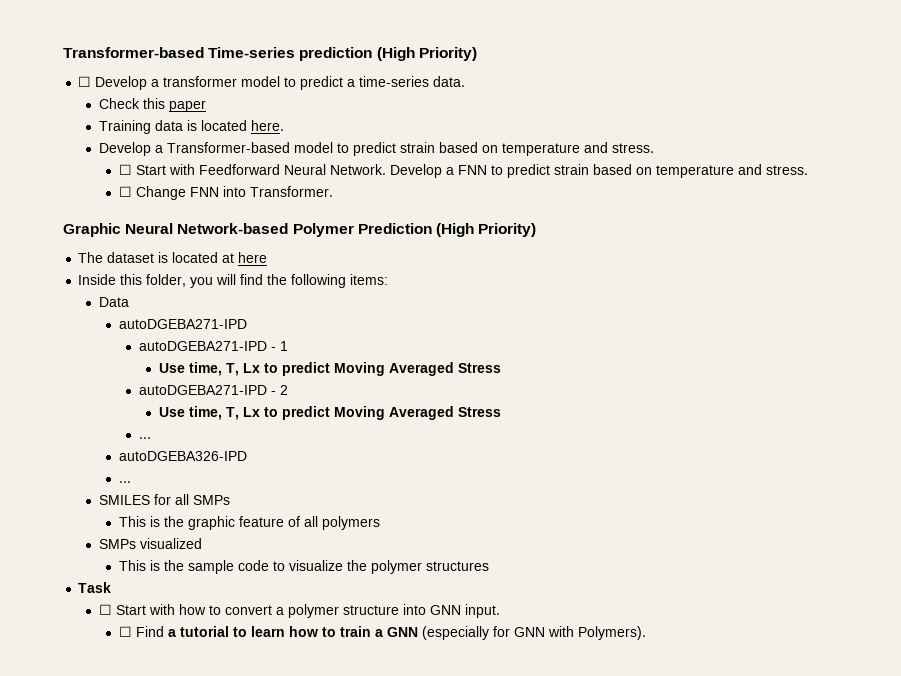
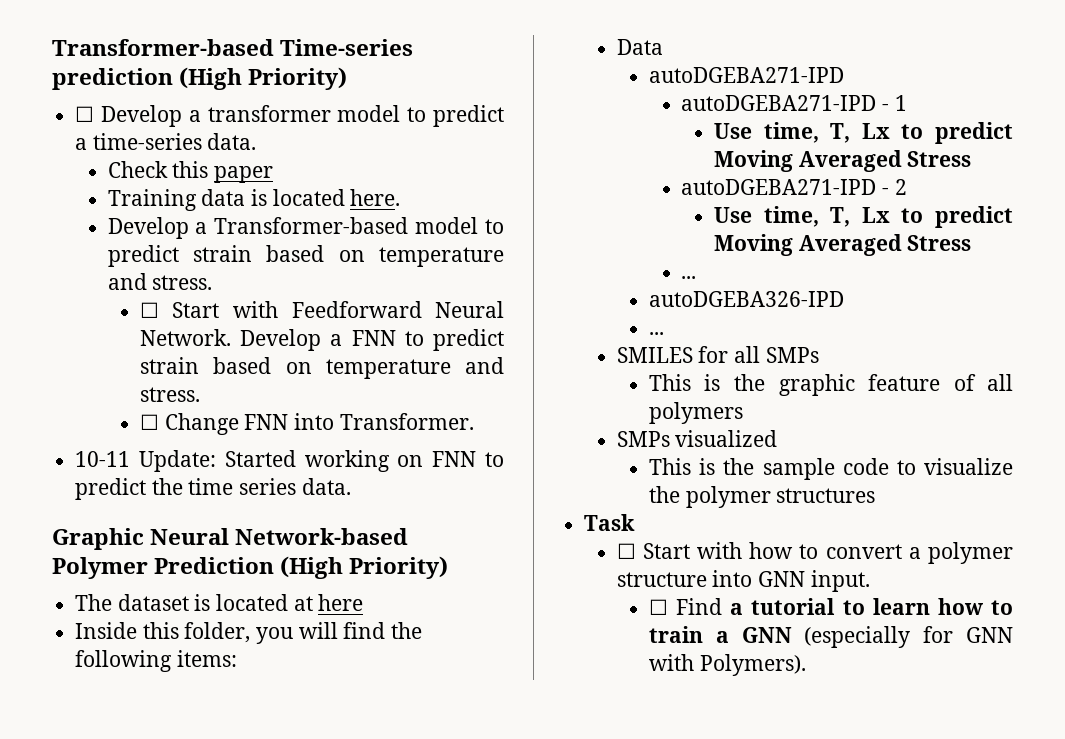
+ 10-11 Update: Started working on FNN to predict the time series data.

